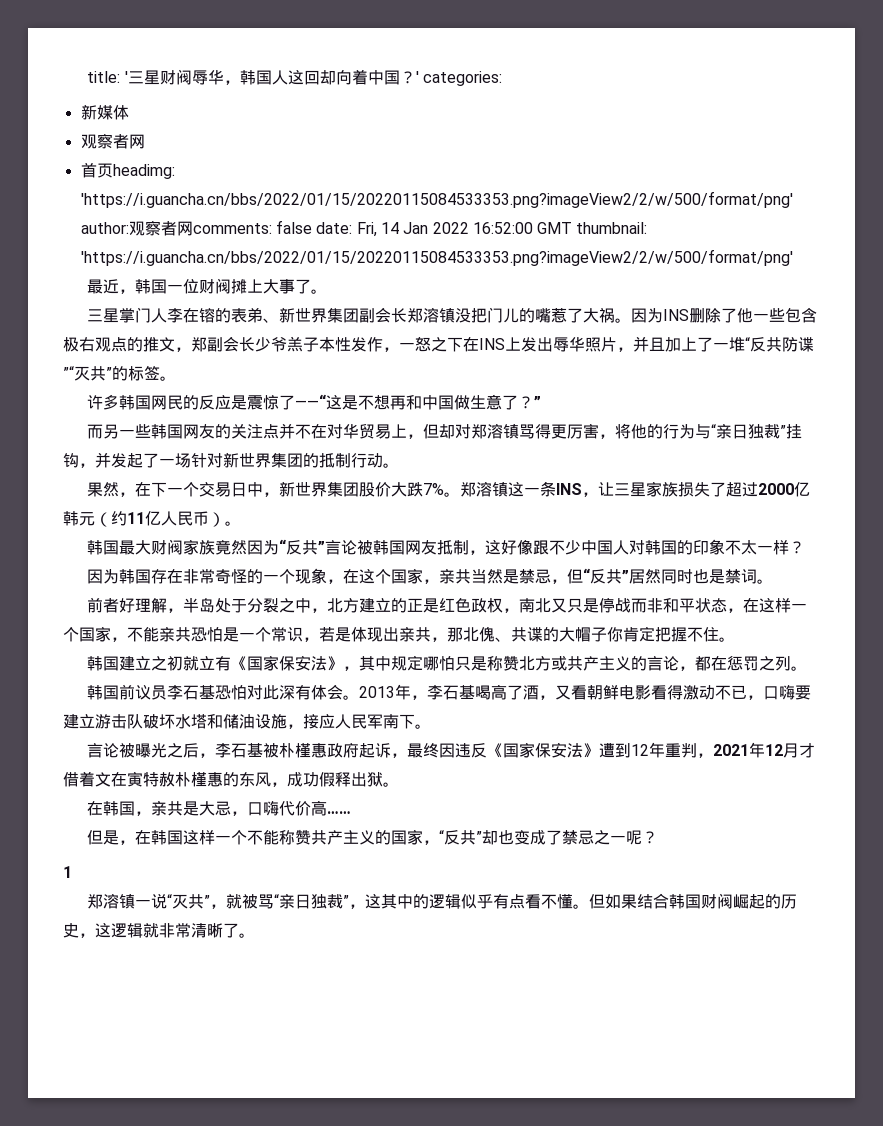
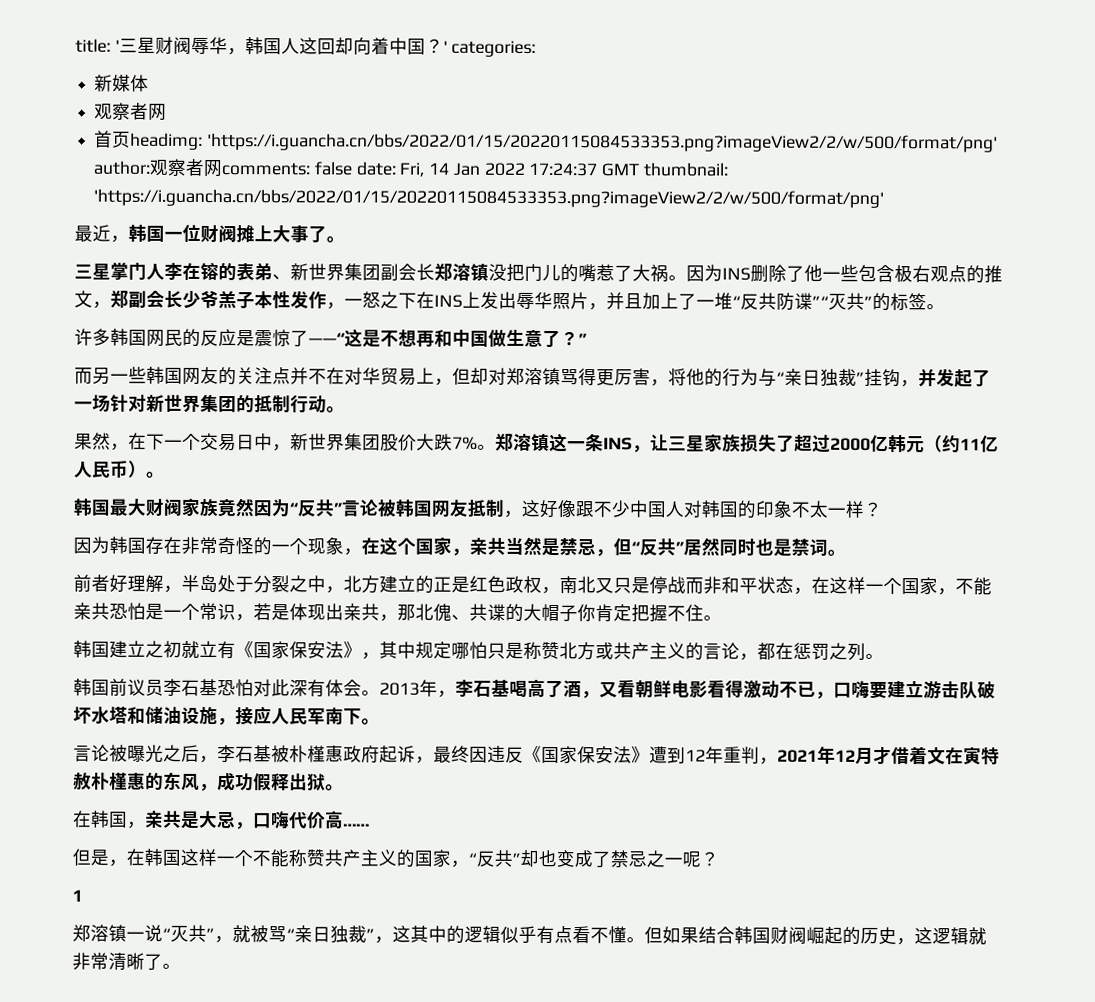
- 首页headimg: 'https://i.guancha.cn/bbs/2022/01/15/20220115084533353.png?imageView2/2/w/500/format/png' author:观察者网comments: false date: Fri, 14 Jan 2022 16:52:00 GMT thumbnail: 'https://i.guancha.cn/bbs/2022/01/15/20220115084533353.png?imageView2/2/w/500/format/png'
+ 首页headimg: 'https://i.guancha.cn/bbs/2022/01/15/20220115084533353.png?imageView2/2/w/500/format/png' author:观察者网comments: false date: Fri, 14 Jan 2022 17:24:37 GMT thumbnail: 'https://i.guancha.cn/bbs/2022/01/15/20220115084533353.png?imageView2/2/w/500/format/png'

